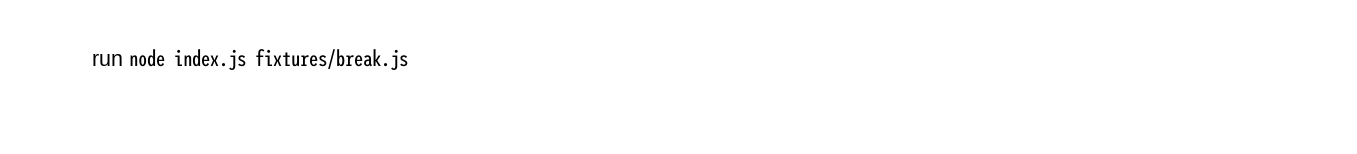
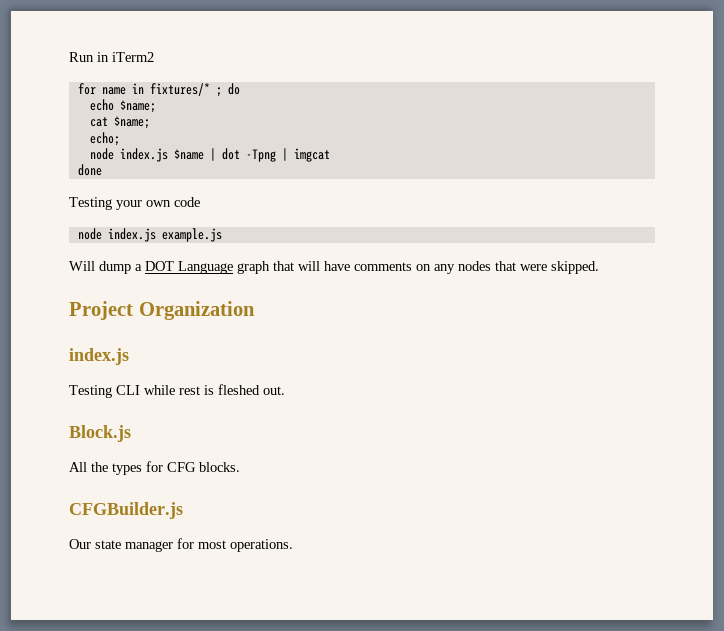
- run node index.js fixtures/break.js
+ Run in iTerm2
+ for name in fixtures/* ; do
+ echo $name;
+ cat $name;
+ echo;
+ node index.js $name | dot -Tpng | imgcat
+ done
+ Testing your own code
+ node index.js example.js
+ Will dump a DOT Language graph that will have comments on any nodes that were skipped.
+ Project Organization
+ index.js
+ Testing CLI while rest is fleshed out.
+ Block.js
+ All the types for CFG blocks.
+ CFGBuilder.js
+ Our state manager for most operations.

